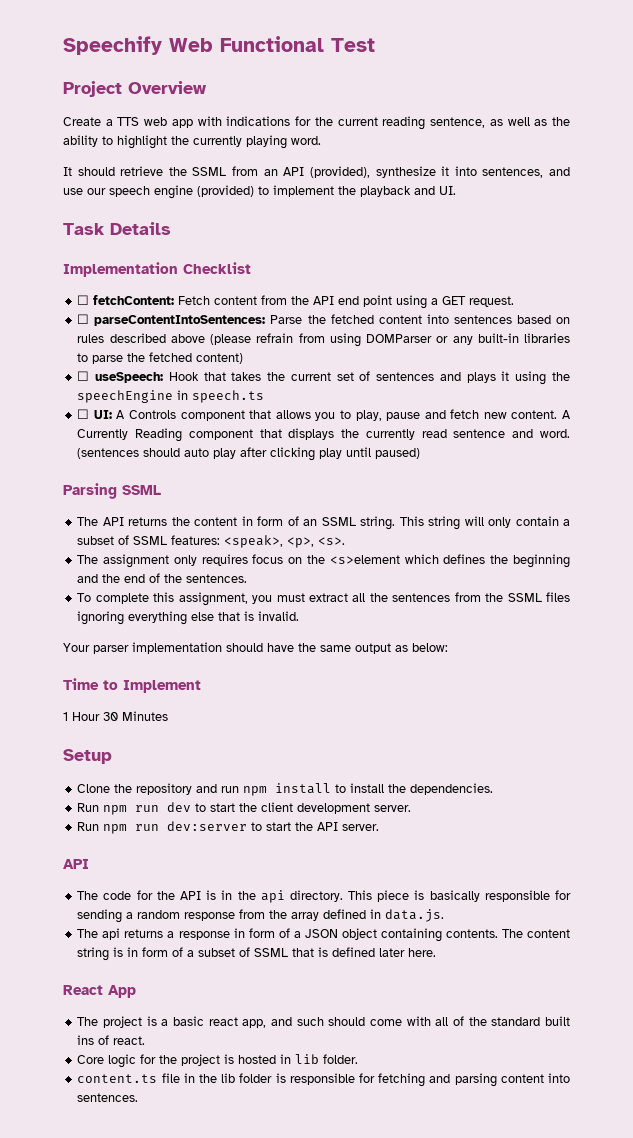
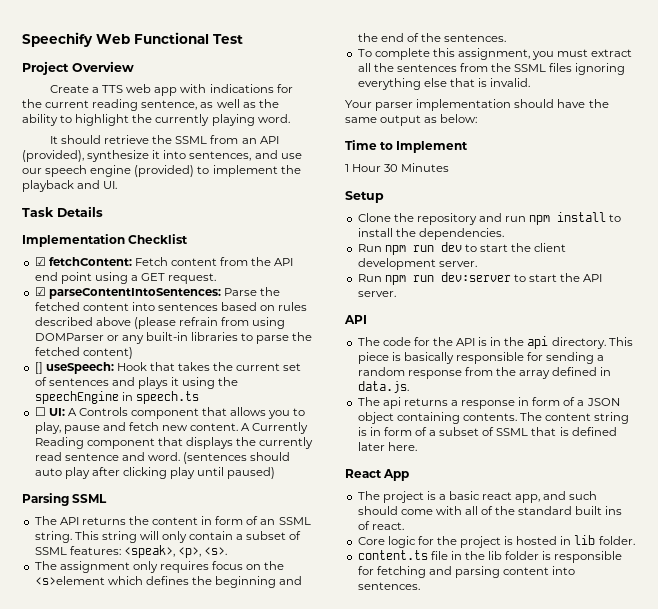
- ☐ fetchContent: Fetch content from the API end point using a GET request.
+ ☑ fetchContent: Fetch content from the API end point using a GET request.
- ☐ parseContentIntoSentences: Parse the fetched content into sentences based on rules described above (please refrain from using DOMParser or any built-in libraries to parse the fetched content)
+ ☑ parseContentIntoSentences: Parse the fetched content into sentences based on rules described above (please refrain from using DOMParser or any built-in libraries to parse the fetched content)
- ☐ useSpeech: Hook that takes the current set of sentences and plays it using the speechEngine in speech.ts
+ [] useSpeech: Hook that takes the current set of sentences and plays it using the speechEngine in speech.ts

